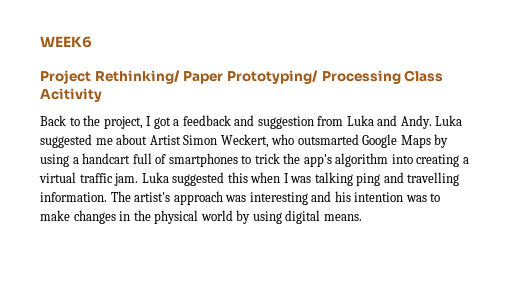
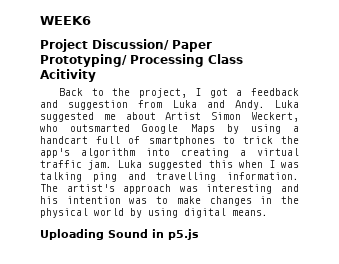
- Project Rethinking/ Paper Prototyping/ Processing Class Acitivity
+ Project Discussion/ Paper Prototyping/ Processing Class Acitivity
+ Uploading Sound in p5.js

